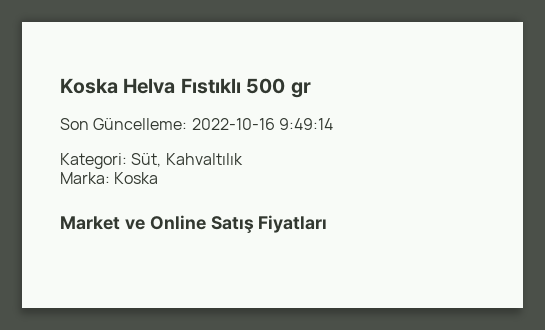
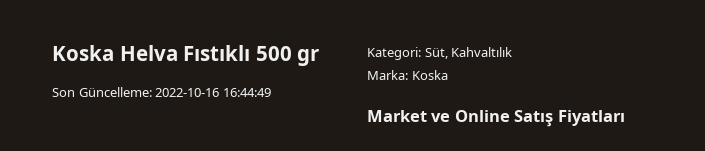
- Son Güncelleme: 2022-10-16 9:49:14
+ Son Güncelleme: 2022-10-16 16:44:49

